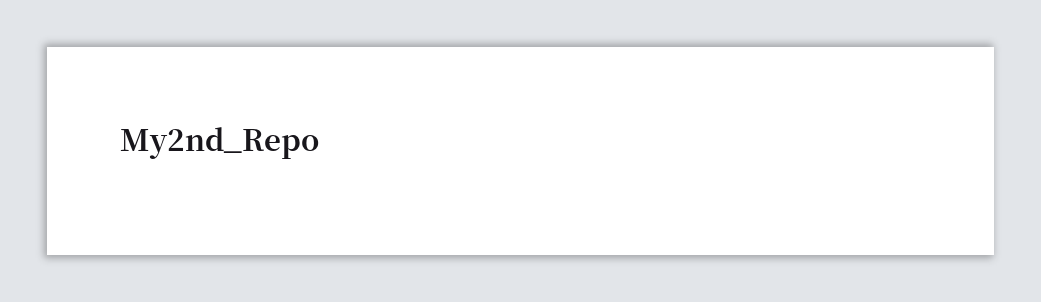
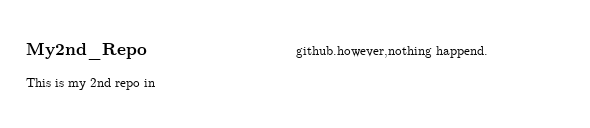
+ This is my 2nd repo in github.however,nothing happend.

